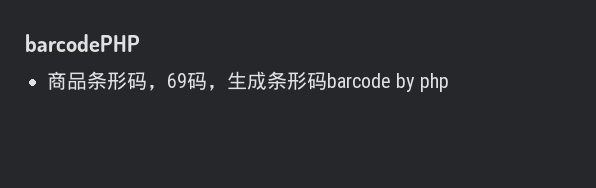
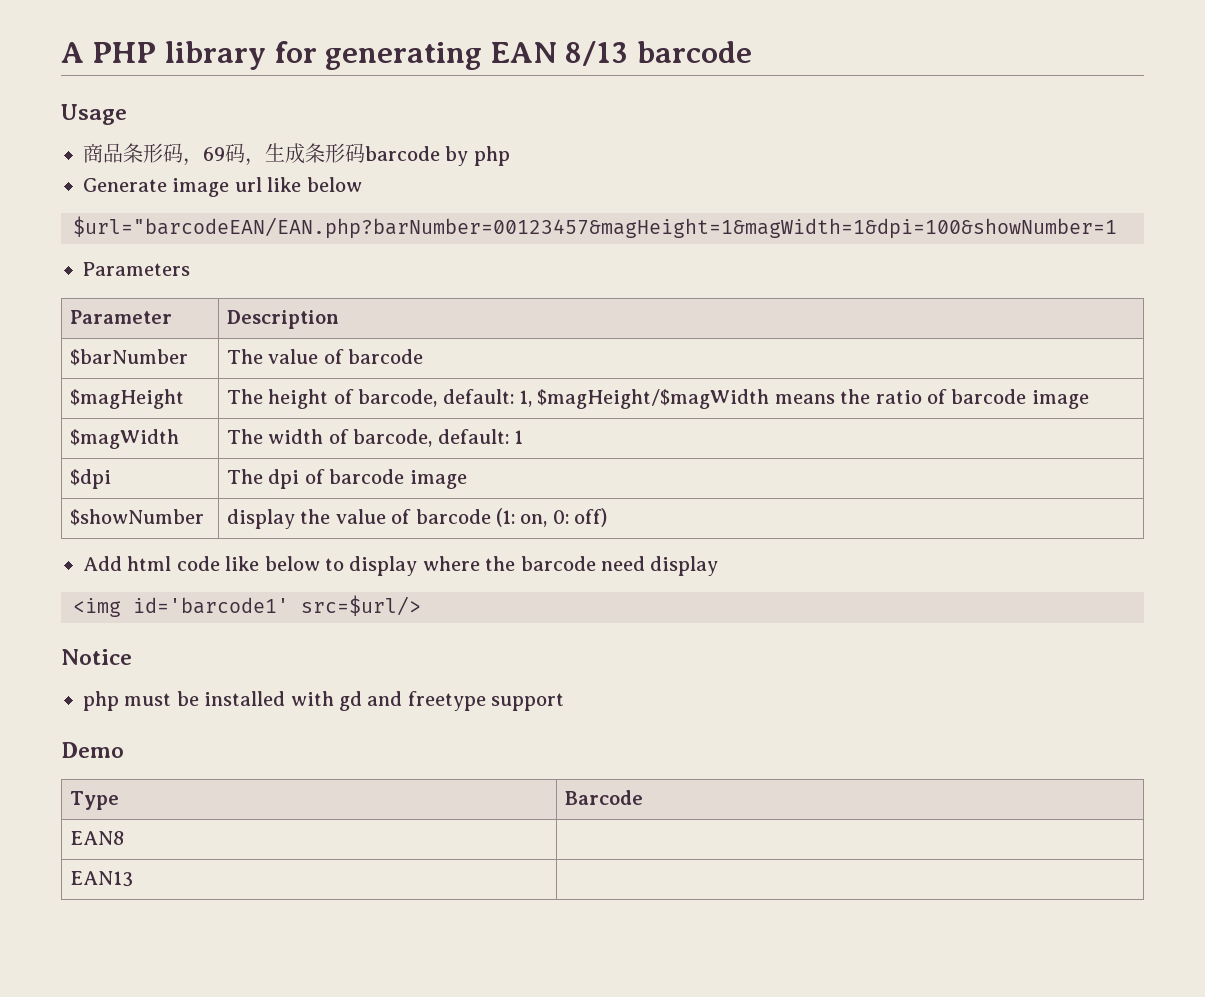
- barcodePHP
+ A PHP library for generating EAN 8/13 barcode
+ Usage
+ Generate image url like below
+ $url="barcodeEAN/EAN.php?barNumber=00123457&magHeight=1&magWidth=1&dpi=100&showNumber=1
+ Parameters
+ Parameter | Description
+ $barNumber | The value of barcode
+ $magHeight | The height of barcode, default: 1, $magHeight/$magWidth means the ratio of barcode image
+ $magWidth | The width of barcode, default: 1
+ $dpi | The dpi of barcode image
+ $showNumber | display the value of barcode (1: on, 0: off)
+ Add html code like below to display where the barcode need display
+ <img id='barcode1' src=$url/>
+ Notice
+ php must be installed with gd and freetype support
+ Demo
+ Type | Barcode
+ EAN8 |
+ EAN13 |

